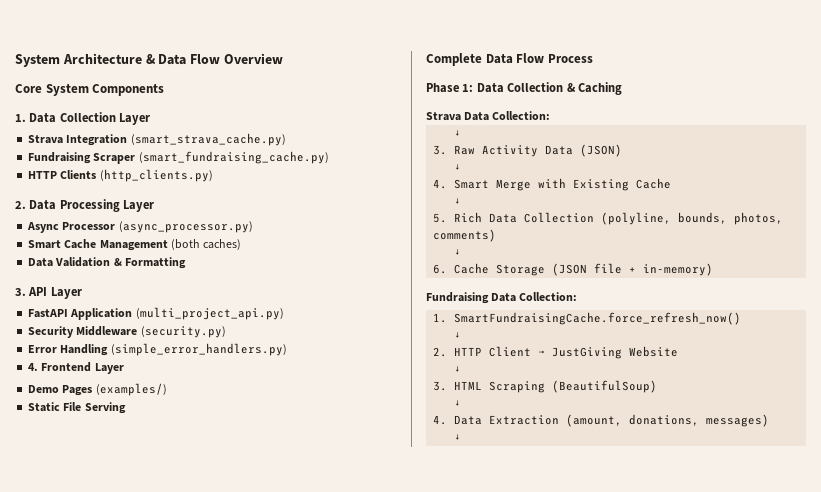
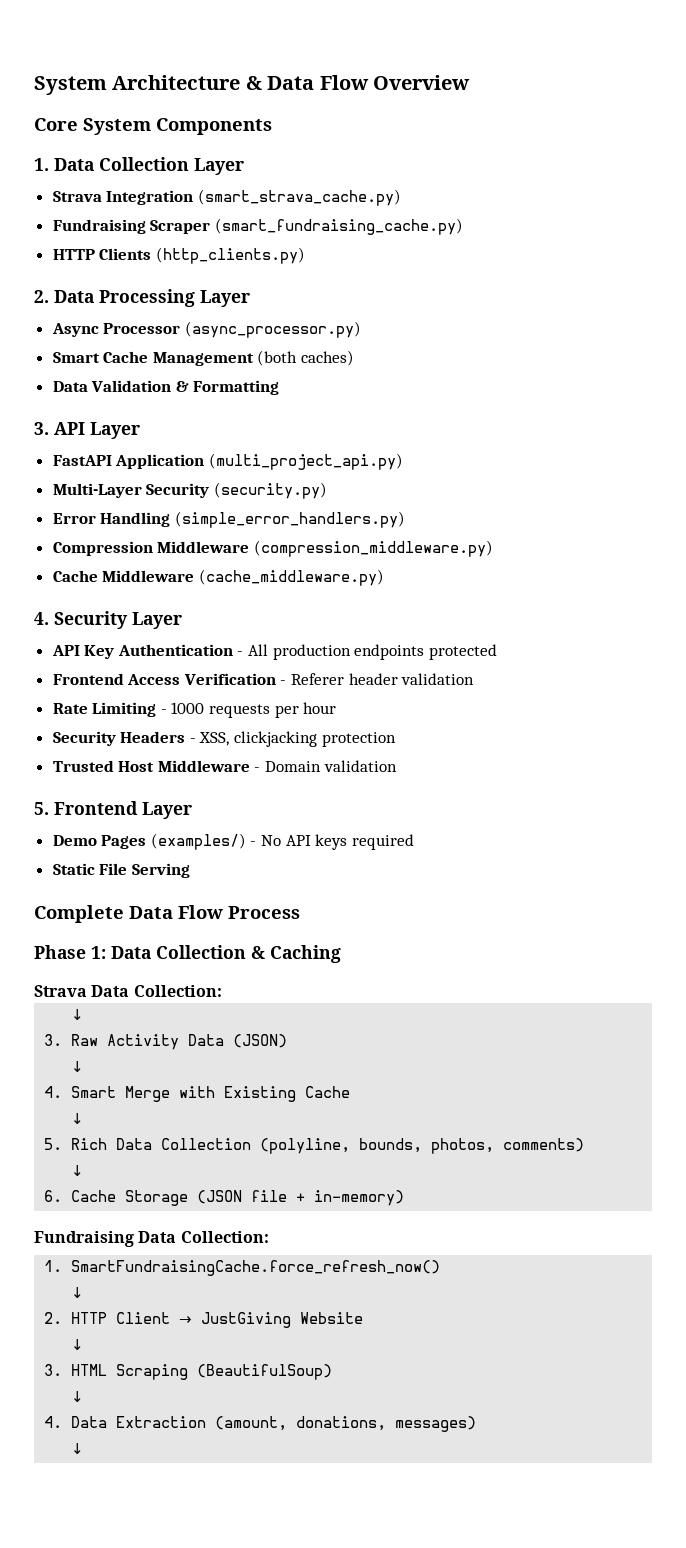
- Security Middleware (security.py)
+ Multi-Layer Security (security.py)
- 4. Frontend Layer
+ Compression Middleware (compression_middleware.py)
+ Cache Middleware (cache_middleware.py)
+ 4. Security Layer
+ API Key Authentication - All production endpoints protected
+ Frontend Access Verification - Referer header validation
+ Rate Limiting - 1000 requests per hour
+ Security Headers - XSS, clickjacking protection
+ Trusted Host Middleware - Domain validation
+ 5. Frontend Layer
- Demo Pages (examples/)
+ Demo Pages (examples/) - No API keys required

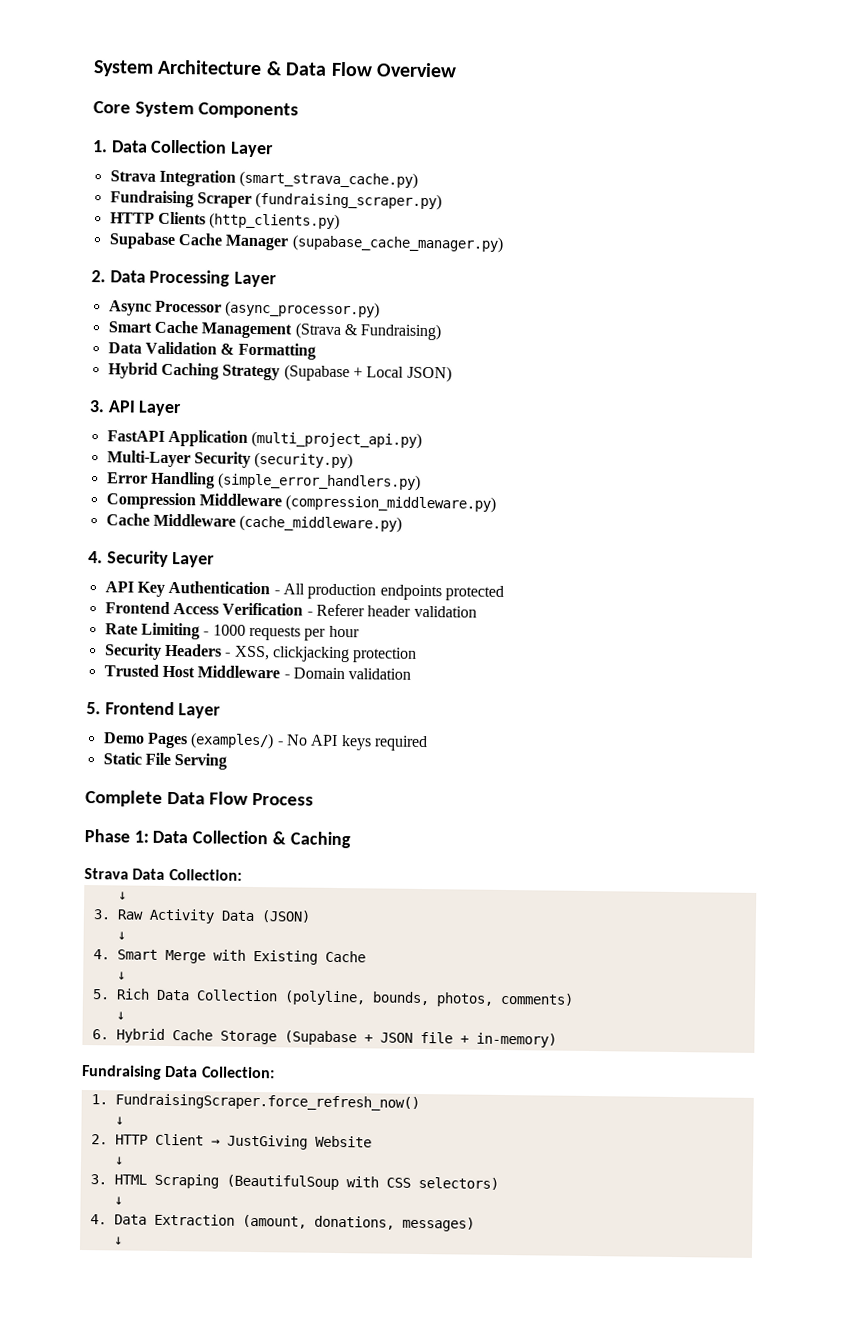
- Fundraising Scraper (smart_fundraising_cache.py)
+ Fundraising Scraper (fundraising_scraper.py)
+ Supabase Cache Manager (supabase_cache_manager.py)
- Smart Cache Management (both caches)
+ Smart Cache Management (Strava & Fundraising)
+ Hybrid Caching Strategy (Supabase + Local JSON)
- 6. Cache Storage (JSON file + in-memory)
+ 6. Hybrid Cache Storage (Supabase + JSON file + in-memory)
- 1. SmartFundraisingCache.force_refresh_now()
+ 1. FundraisingScraper.force_refresh_now()
- 3. HTML Scraping (BeautifulSoup)
+ 3. HTML Scraping (BeautifulSoup with CSS selectors)

